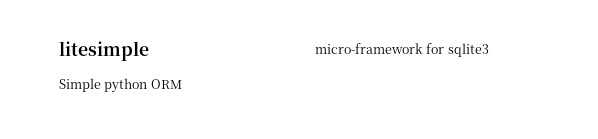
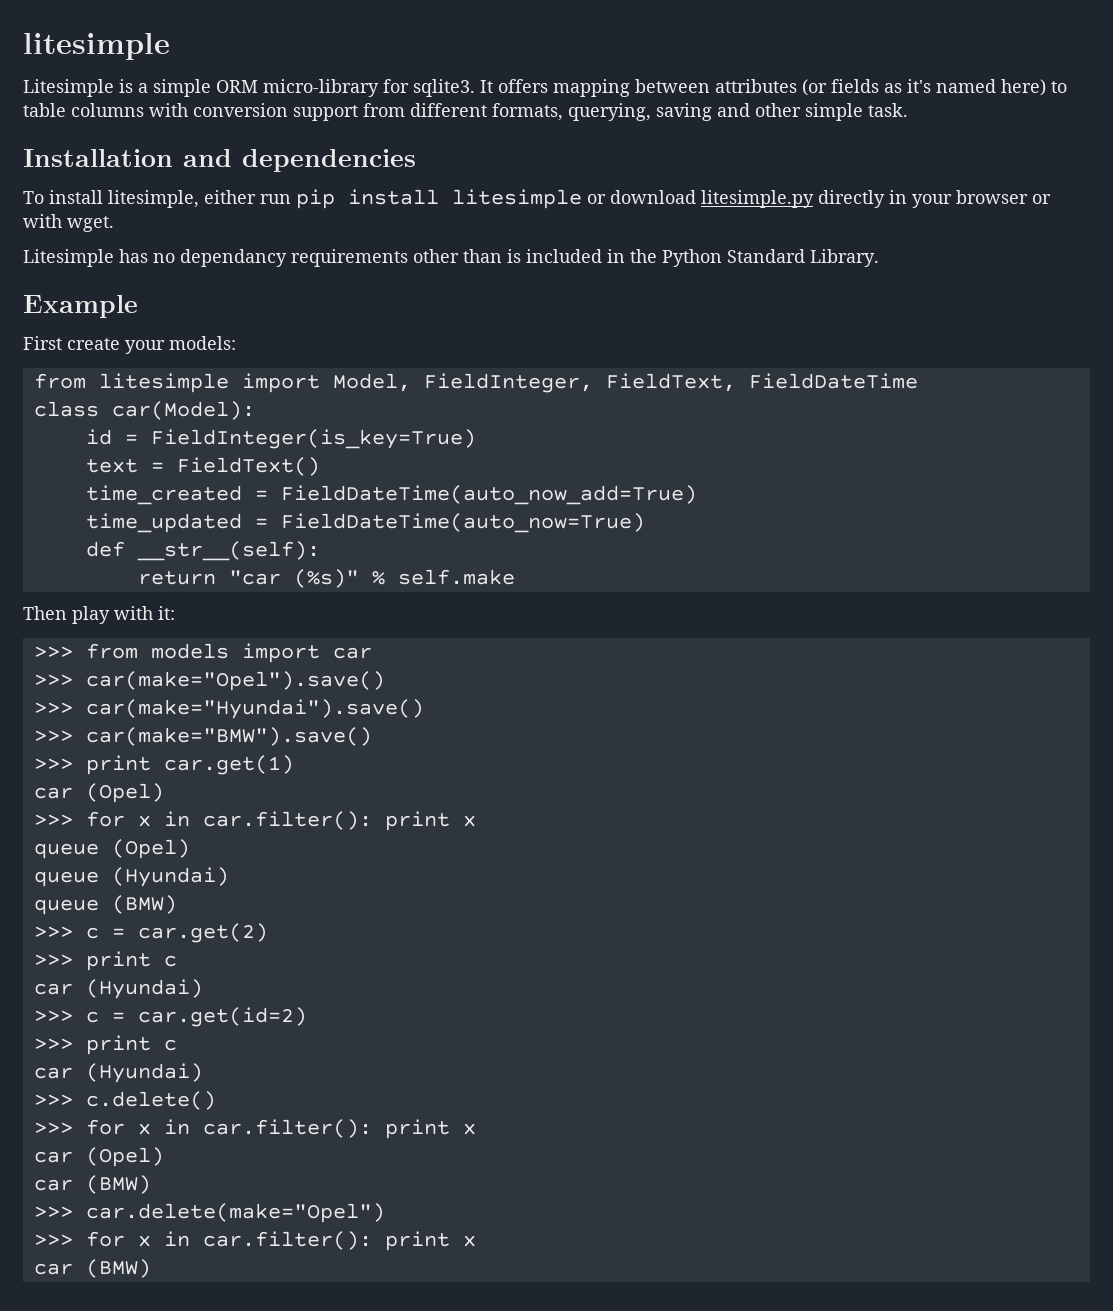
- Simple python ORM micro-framework for sqlite3
+ Litesimple is a simple ORM micro-library for sqlite3. It offers mapping between attributes (or fields as it's named here) to table columns with conversion support from different formats, querying, saving and other simple task.
+ Installation and dependencies
+ To install litesimple, either run pip install litesimple or download litesimple.py directly in your browser or with wget.
+ Litesimple has no dependancy requirements other than is included in the Python Standard Library.
+ Example
+ First create your models:
+ from litesimple import Model, FieldInteger, FieldText, FieldDateTime
+ class car(Model):
+ id = FieldInteger(is_key=True)
+ text = FieldText()
+ time_created = FieldDateTime(auto_now_add=True)
+ time_updated = FieldDateTime(auto_now=True)
+ def __str__(self):
+ return "car (%s)" % self.make
+ Then play with it:
+ >>> from models import car
+ >>> car(make="Opel").save()
+ >>> car(make="Hyundai").save()
+ >>> car(make="BMW").save()
+ >>> print car.get(1)
+ car (Opel)
+ >>> for x in car.filter(): print x
+ queue (Opel)
+ queue (Hyundai)
+ queue (BMW)
+ >>> c = car.get(2)
+ >>> print c
+ car (Hyundai)
+ >>> c = car.get(id=2)
+ >>> print c
+ car (Hyundai)
+ >>> c.delete()
+ >>> for x in car.filter(): print x
+ car (Opel)
+ car (BMW)
+ >>> car.delete(make="Opel")
+ >>> for x in car.filter(): print x
+ car (BMW)

